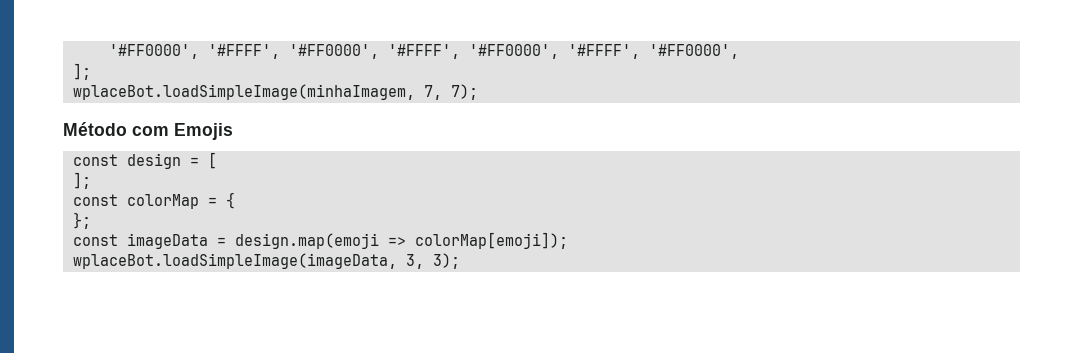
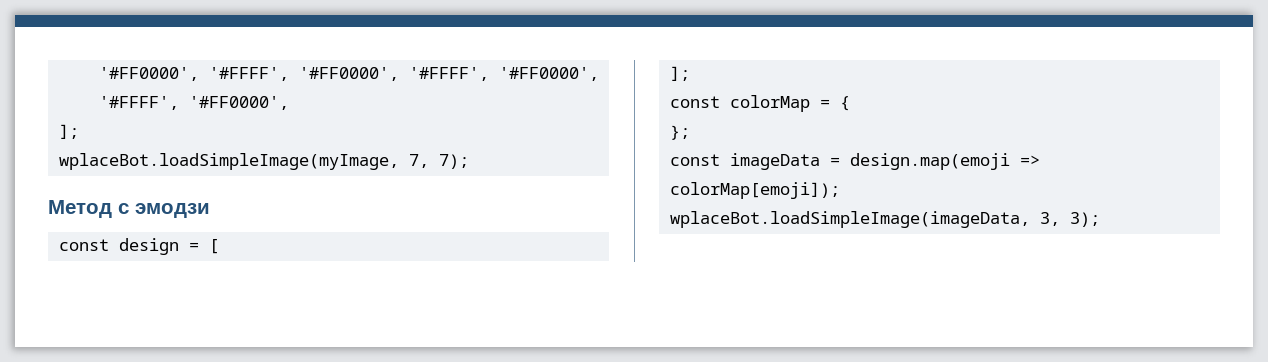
- wplaceBot.loadSimpleImage(minhaImagem, 7, 7);
+ wplaceBot.loadSimpleImage(myImage, 7, 7);
- Método com Emojis
+ Метод с эмодзи

